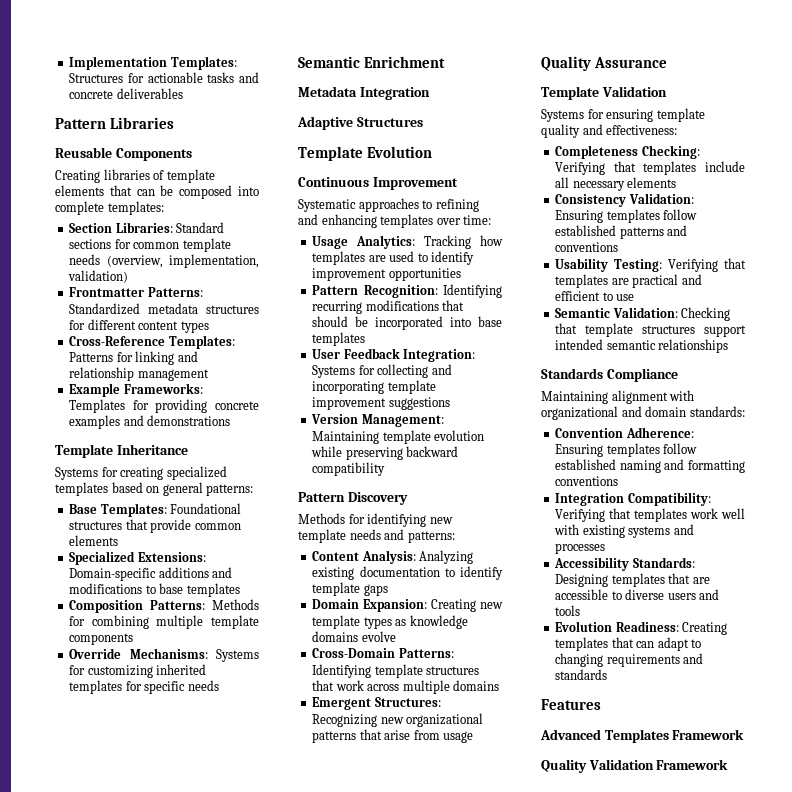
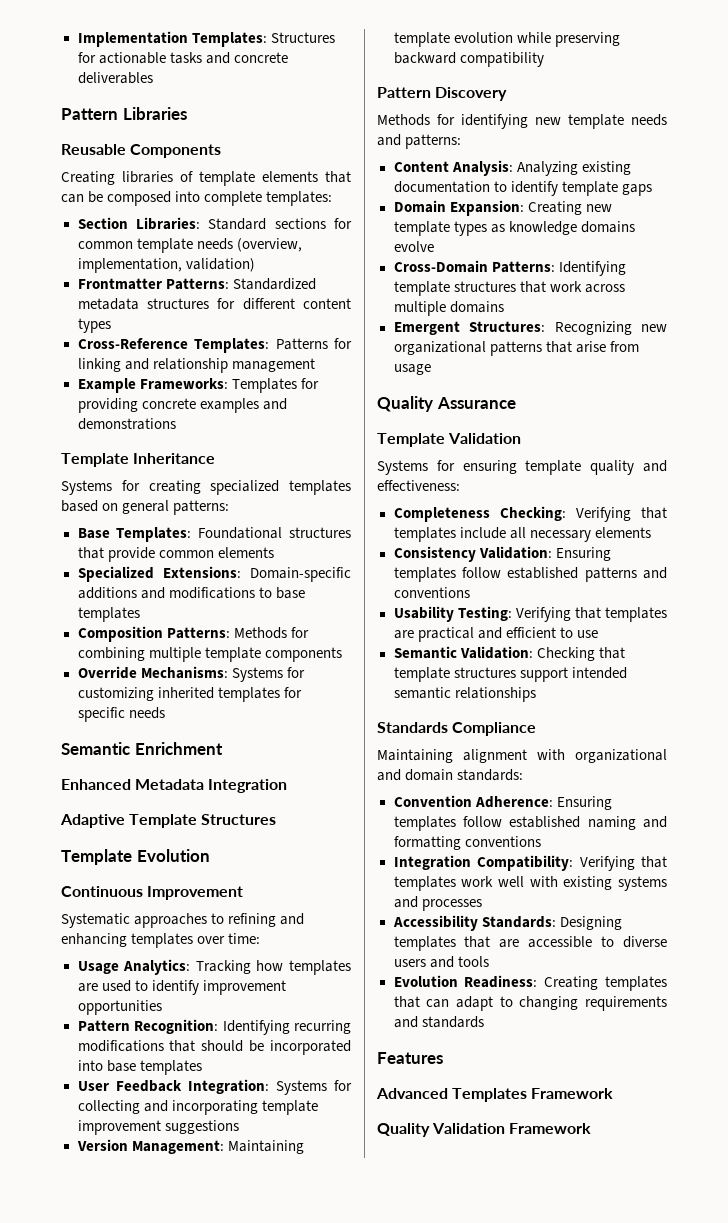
- Metadata Integration
+ Enhanced Metadata Integration
- Adaptive Structures
+ Adaptive Template Structures

